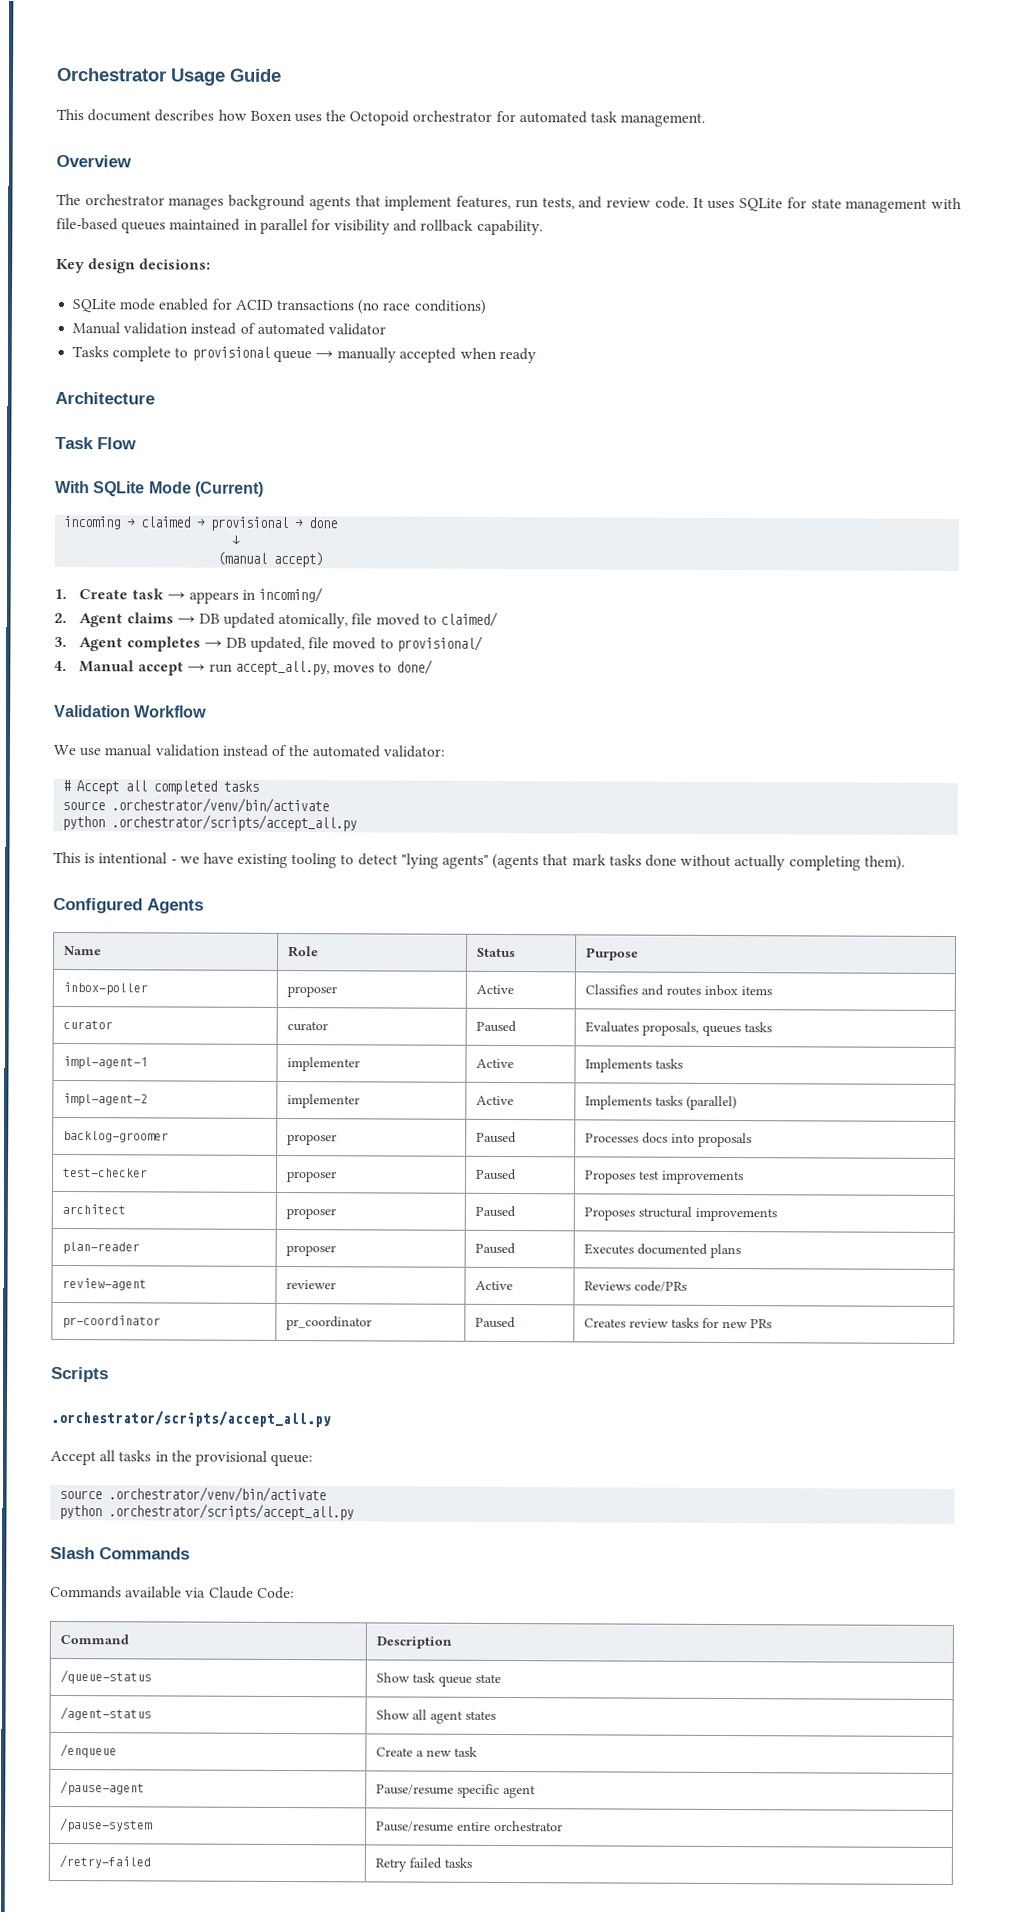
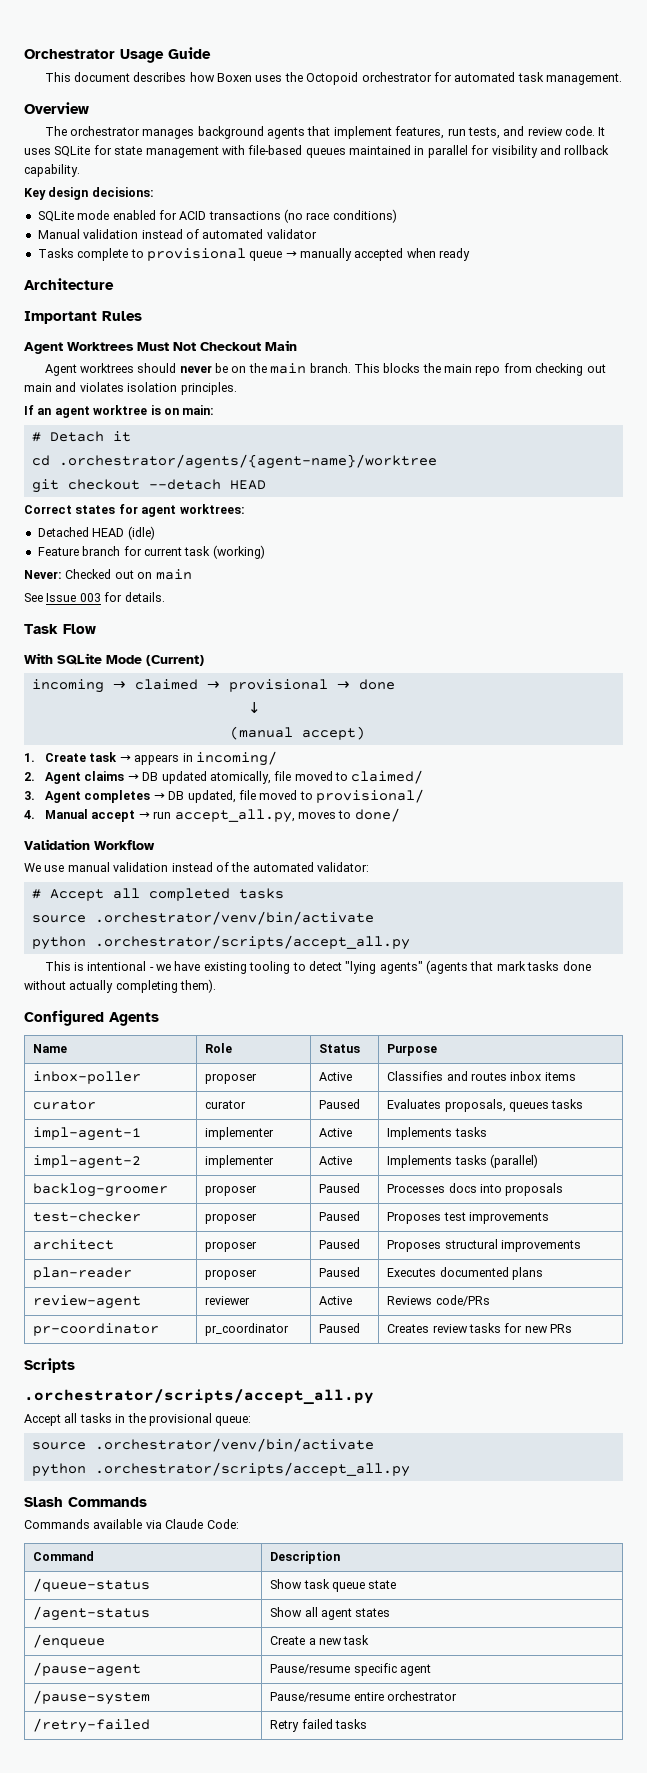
+ Important Rules
+ Agent Worktrees Must Not Checkout Main
+ Agent worktrees should never be on the main branch. This blocks the main repo from checking out main and violates isolation principles.
+ If an agent worktree is on main:
+ # Detach it
+ cd .orchestrator/agents/{agent-name}/worktree
+ git checkout --detach HEAD
+ Correct states for agent worktrees:
+ Detached HEAD (idle)
+ Feature branch for current task (working)
+ Never: Checked out on main
+ See Issue 003 for details.

